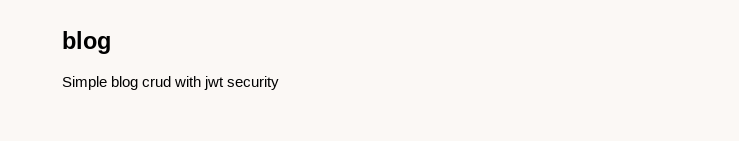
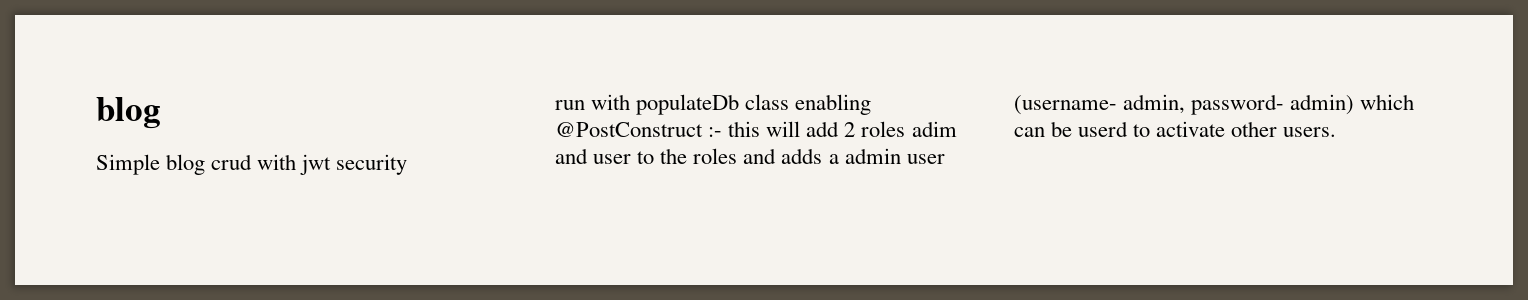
+ run with populateDb class enabling @PostConstruct :- this will add 2 roles adim and user to the roles and adds a admin user (username- admin, password- admin) which can be userd to activate other users.

